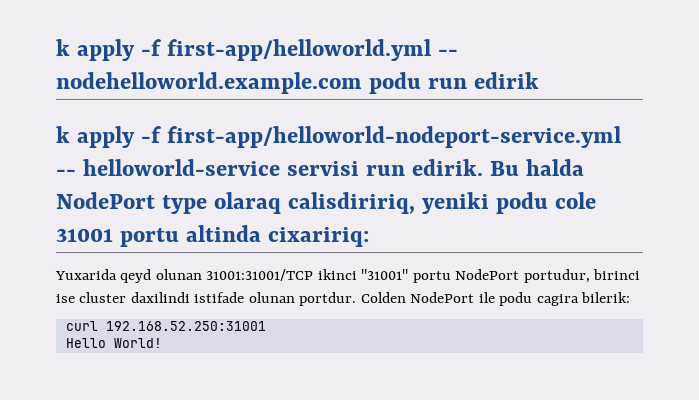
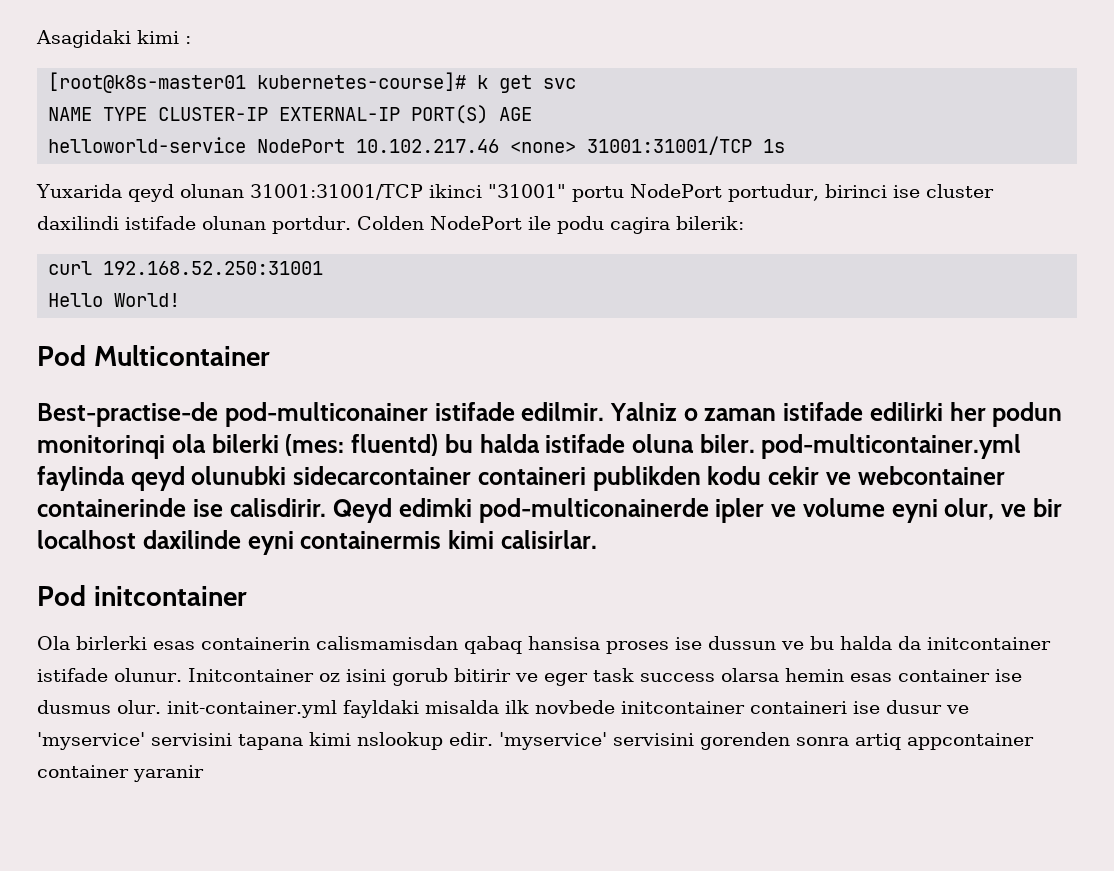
- k apply -f first-app/helloworld.yml -- nodehelloworld.example.com podu run edirik
- k apply -f first-app/helloworld-nodeport-service.yml -- helloworld-service servisi run edirik. Bu halda NodePort type olaraq calisdiririq, yeniki podu cole 31001 portu altinda cixaririq:
+ Asagidaki kimi :
+ [root@k8s-master01 kubernetes-course]# k get svc
+ NAME TYPE CLUSTER-IP EXTERNAL-IP PORT(S) AGE
+ helloworld-service NodePort 10.102.217.46 <none> 31001:31001/TCP 1s
+ Pod Multicontainer
+ Best-practise-de pod-multiconainer istifade edilmir. Yalniz o zaman istifade edilirki her podun monitorinqi ola bilerki (mes: fluentd) bu halda istifade oluna biler. pod-multicontainer.yml faylinda qeyd olunubki sidecarcontainer containeri publikden kodu cekir ve webcontainer containerinde ise calisdirir. Qeyd edimki pod-multiconainerde ipler ve volume eyni olur, ve bir localhost daxilinde eyni containermis kimi calisirlar.
+ Pod initcontainer
+ Ola birlerki esas containerin calismamisdan qabaq hansisa proses ise dussun ve bu halda da initcontainer istifade olunur. Initcontainer oz isini gorub bitirir ve eger task success olarsa hemin esas container ise dusmus olur. init-container.yml fayldaki misalda ilk novbede initcontainer containeri ise dusur ve 'myservice' servisini tapana kimi nslookup edir. 'myservice' servisini gorenden sonra artiq appcontainer container yaranir

